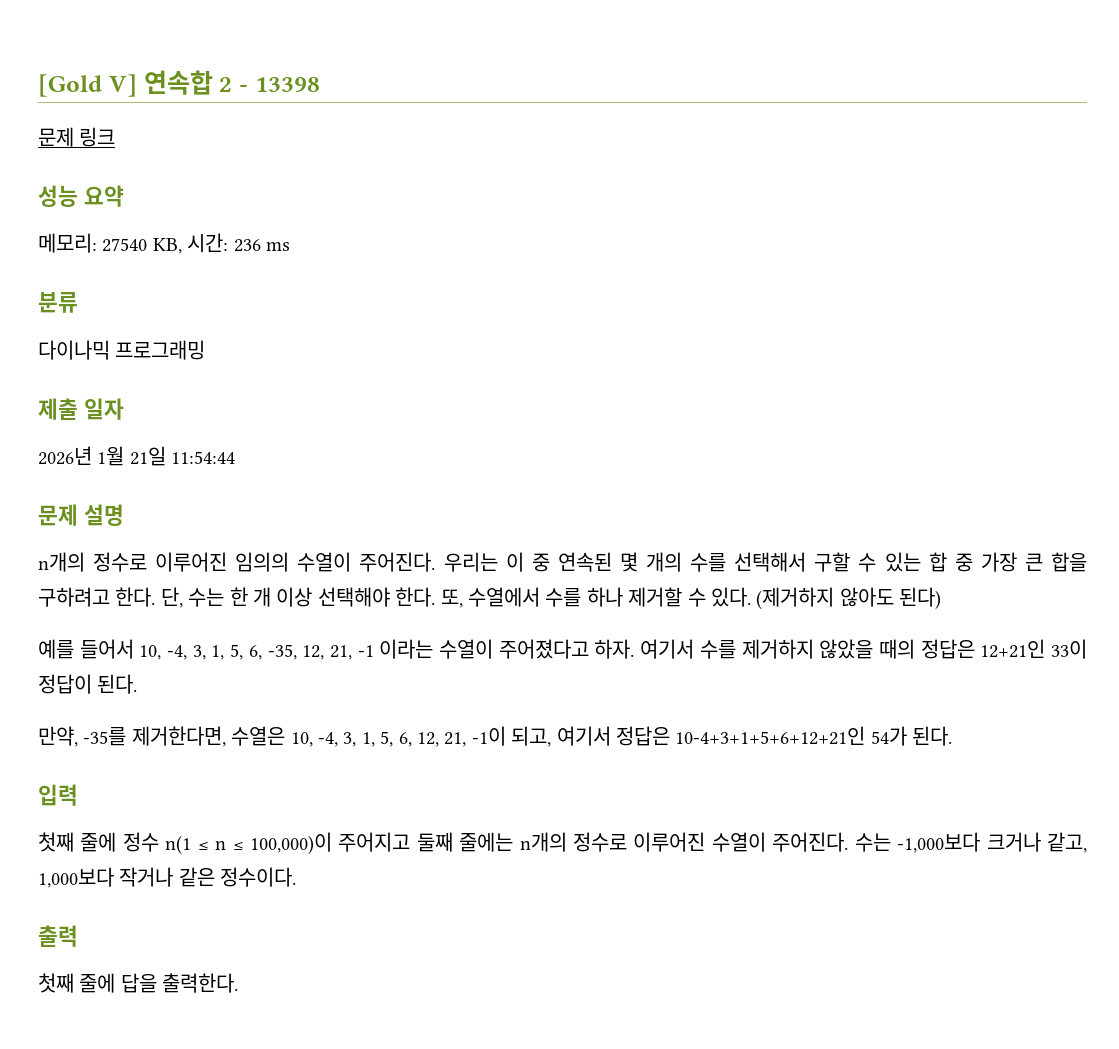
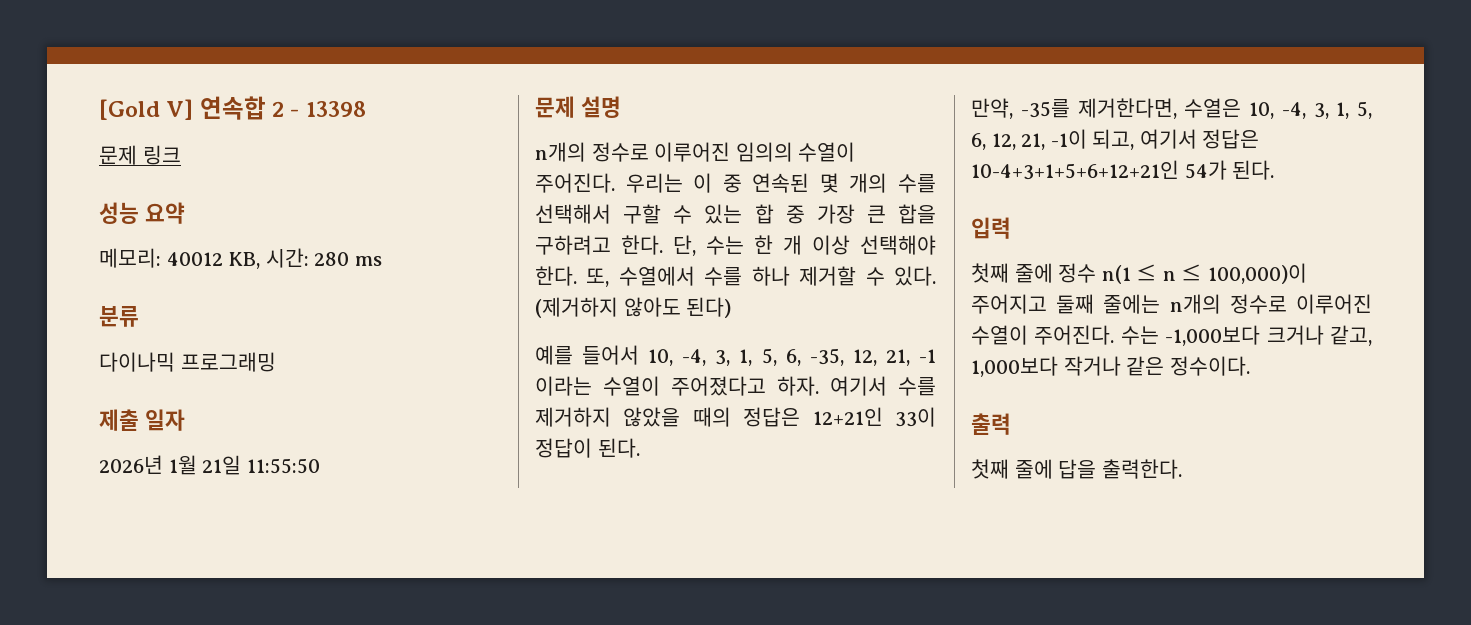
- 메모리: 27540 KB, 시간: 236 ms
+ 메모리: 40012 KB, 시간: 280 ms
- 2026년 1월 21일 11:54:44
+ 2026년 1월 21일 11:55:50

